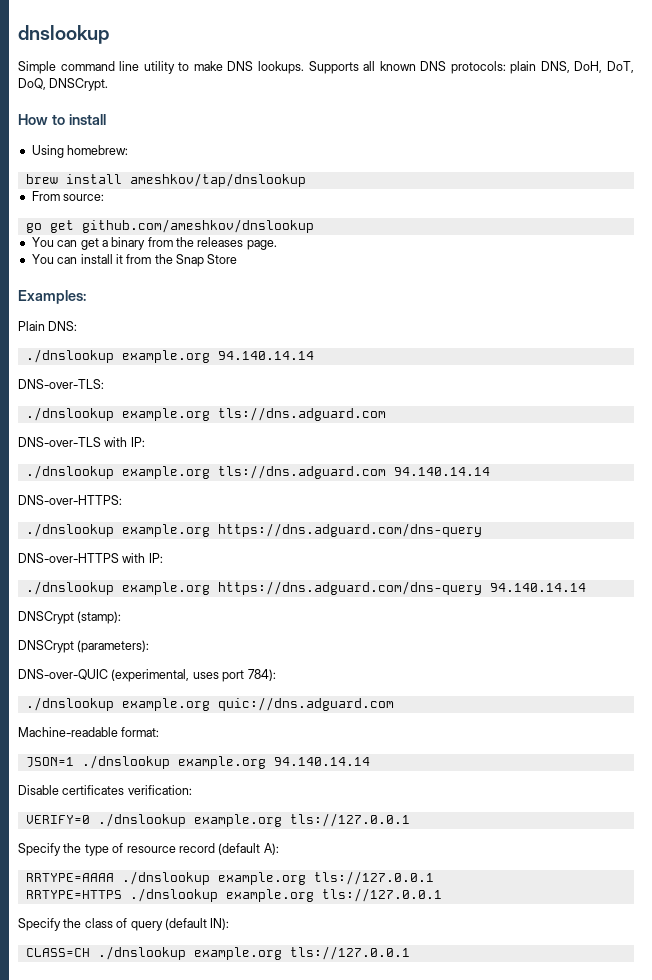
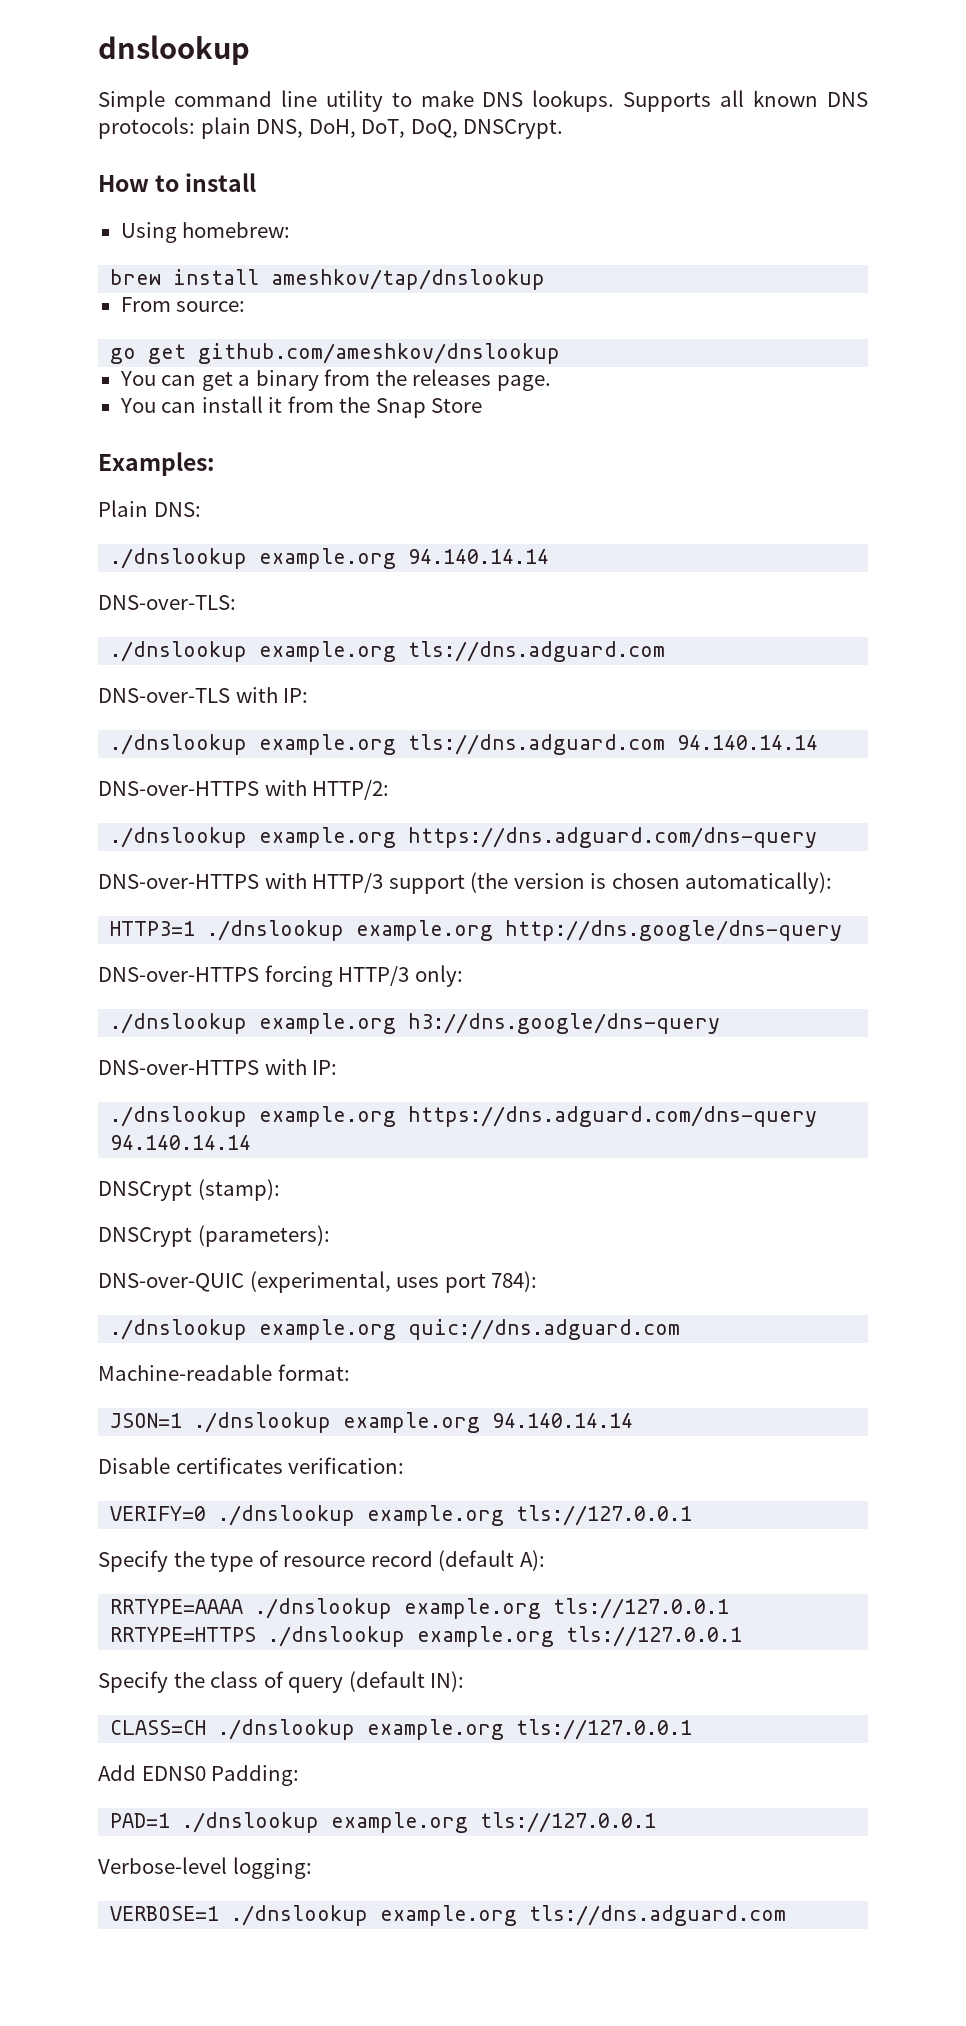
- DNS-over-HTTPS:
+ DNS-over-HTTPS with HTTP/2:
  ./dnslookup example.org https://dns.adguard.com/dns-query
+ DNS-over-HTTPS with HTTP/3 support (the version is chosen automatically):
+ HTTP3=1 ./dnslookup example.org http://dns.google/dns-query
+ DNS-over-HTTPS forcing HTTP/3 only:
+ ./dnslookup example.org h3://dns.google/dns-query
+ Add EDNS0 Padding:
+ PAD=1 ./dnslookup example.org tls://127.0.0.1
+ Verbose-level logging:
+ VERBOSE=1 ./dnslookup example.org tls://dns.adguard.com

